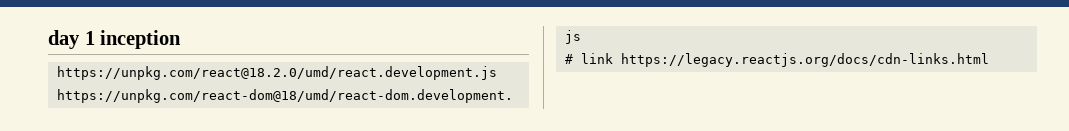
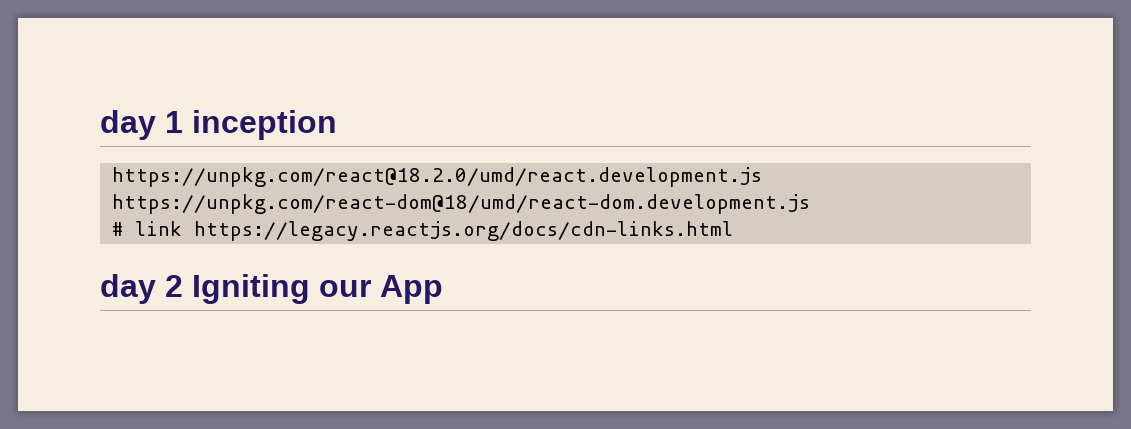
+ day 2 Igniting our App

